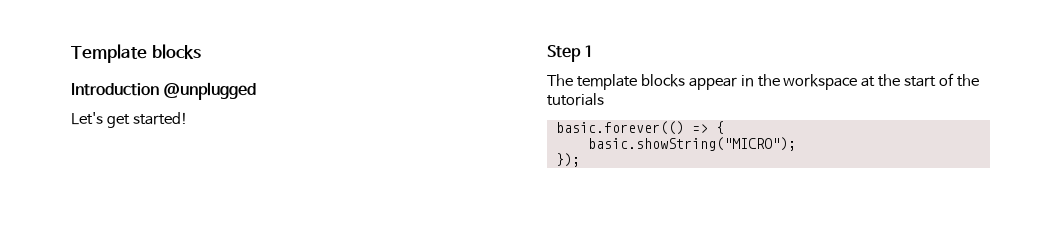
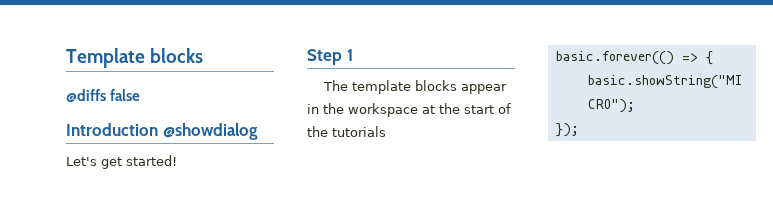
+ @diffs false
- Introduction @unplugged
+ Introduction @showdialog

